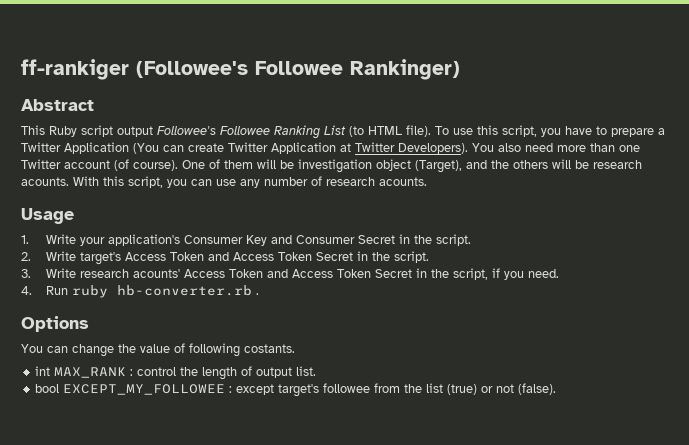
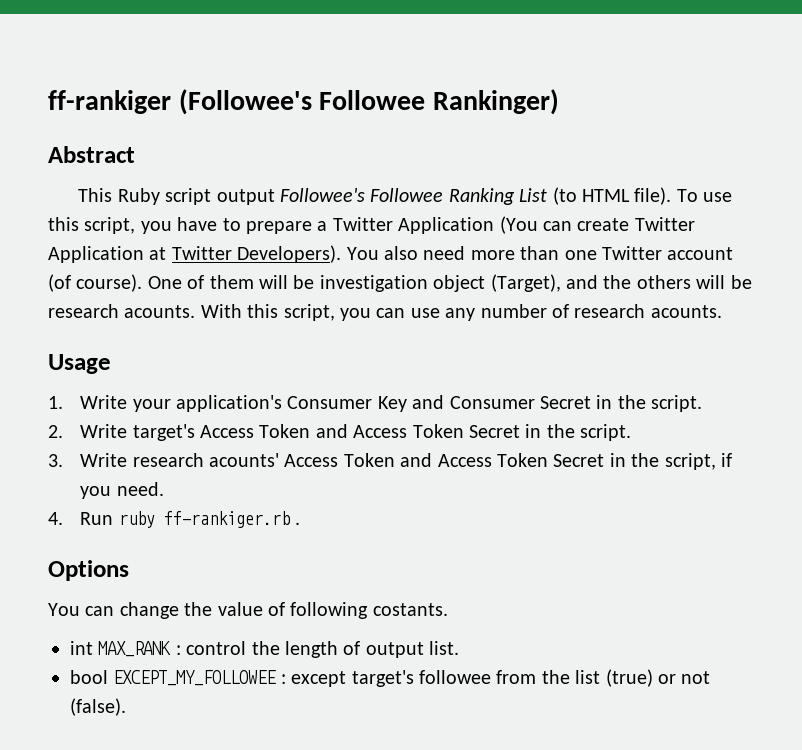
- 4. Run ruby hb-converter.rb .
+ 4. Run ruby ff-rankiger.rb .

